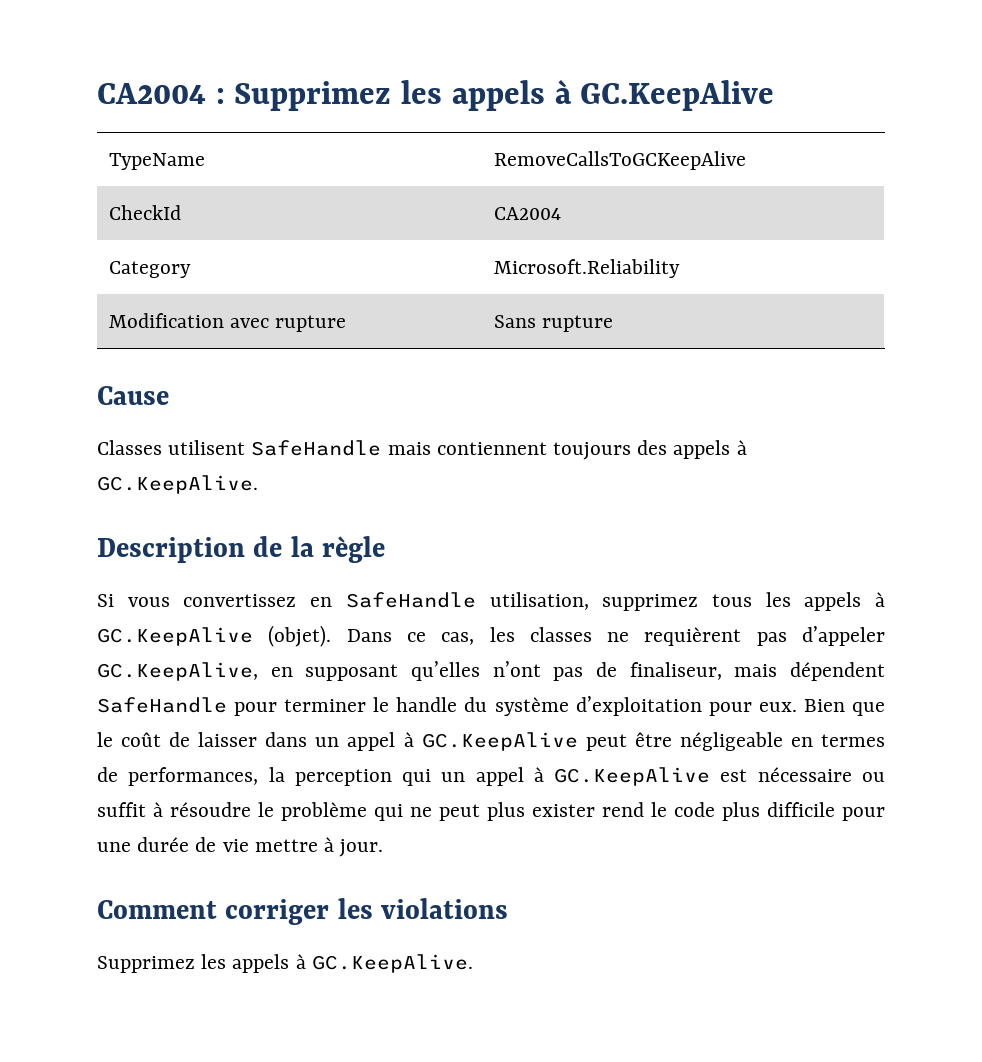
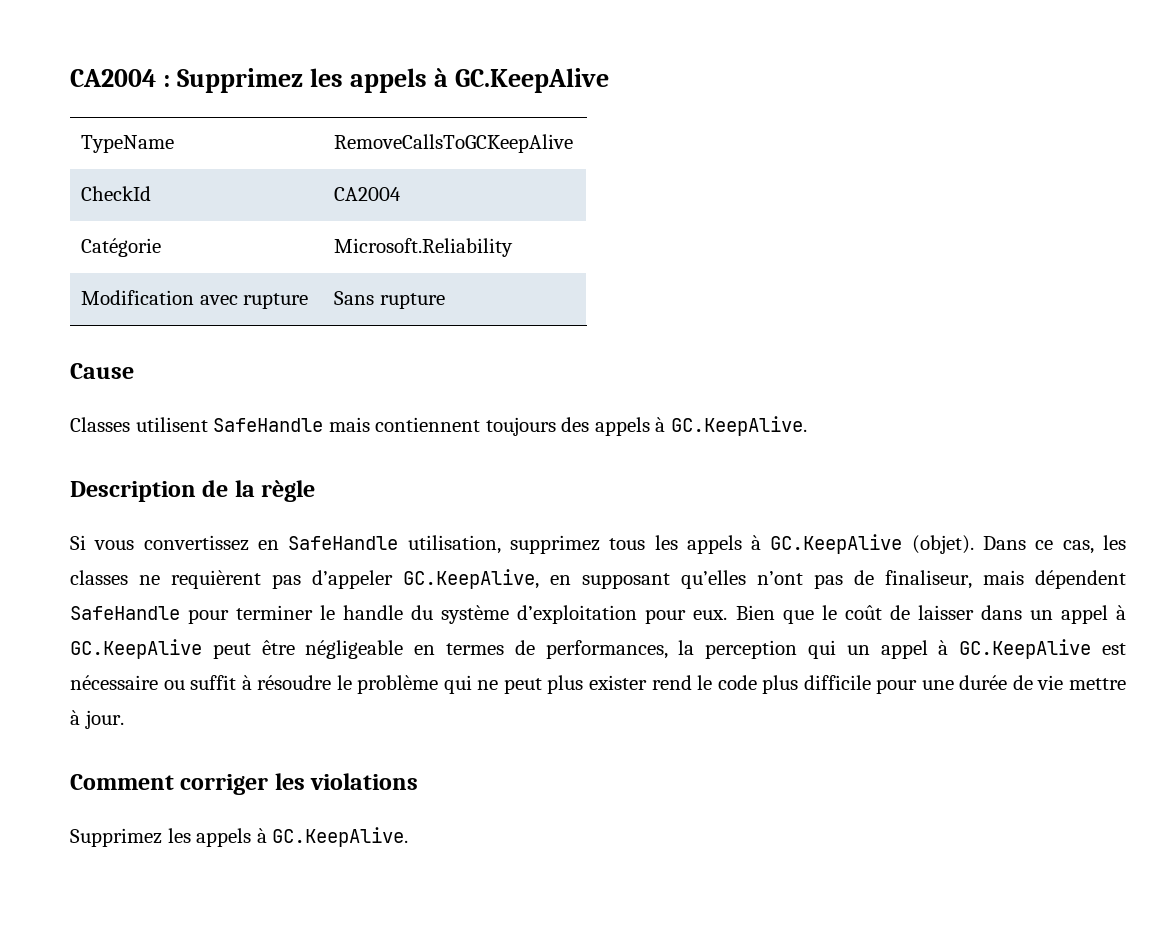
- Category | Microsoft.Reliability
+ Catégorie | Microsoft.Reliability

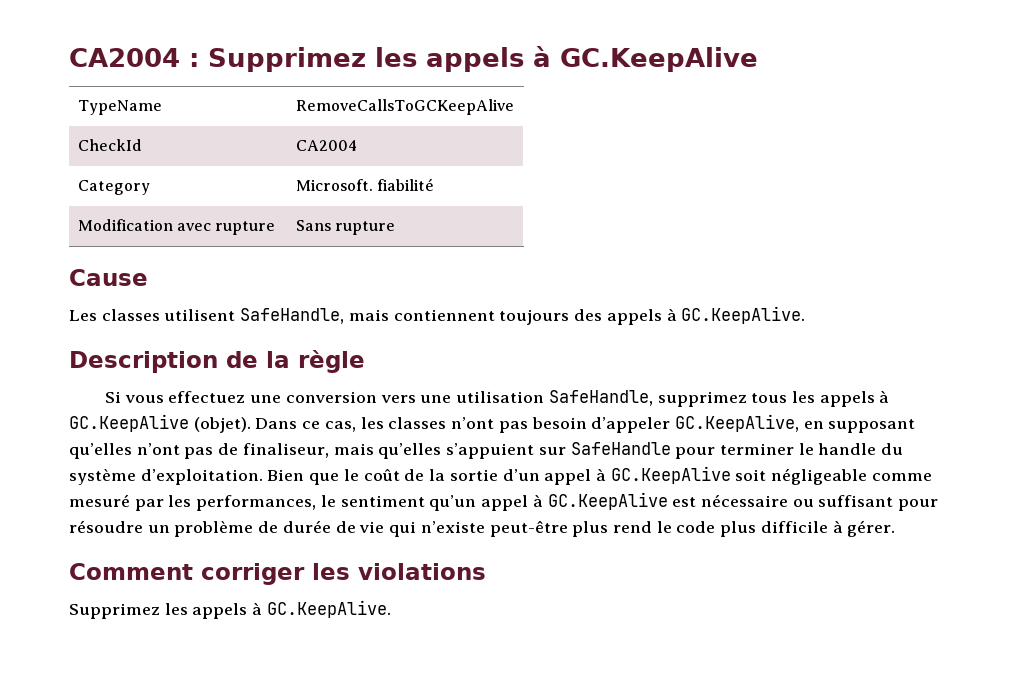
- Catégorie | Microsoft.Reliability
+ Category | Microsoft. fiabilité
- Classes utilisent SafeHandle mais contiennent toujours des appels à GC.KeepAlive.
+ Les classes utilisent SafeHandle, mais contiennent toujours des appels à GC.KeepAlive.
- Si vous convertissez en SafeHandle utilisation, supprimez tous les appels à GC.KeepAlive (objet).
+ Si vous effectuez une conversion vers une utilisation SafeHandle, supprimez tous les appels à GC.KeepAlive (objet).
- Dans ce cas, les classes ne requièrent pas d’appeler GC.KeepAlive, en supposant qu’elles n’ont pas de finaliseur, mais dépendent SafeHandle pour terminer le handle du système d’exploitation pour eux.
+ Dans ce cas, les classes n’ont pas besoin d’appeler GC.KeepAlive, en supposant qu’elles n’ont pas de finaliseur, mais qu’elles s’appuient sur SafeHandle pour terminer le handle du système d’exploitation.
- Bien que le coût de laisser dans un appel à GC.KeepAlive peut être négligeable en termes de performances, la perception qui un appel à GC.KeepAlive est nécessaire ou suffit à résoudre le problème qui ne peut plus exister rend le code plus difficile pour une durée de vie mettre à jour.
+ Bien que le coût de la sortie d’un appel à GC.KeepAlive soit négligeable comme mesuré par les performances, le sentiment qu’un appel à GC.KeepAlive est nécessaire ou suffisant pour résoudre un problème de durée de vie qui n’existe peut-être plus rend le code plus difficile à gérer.

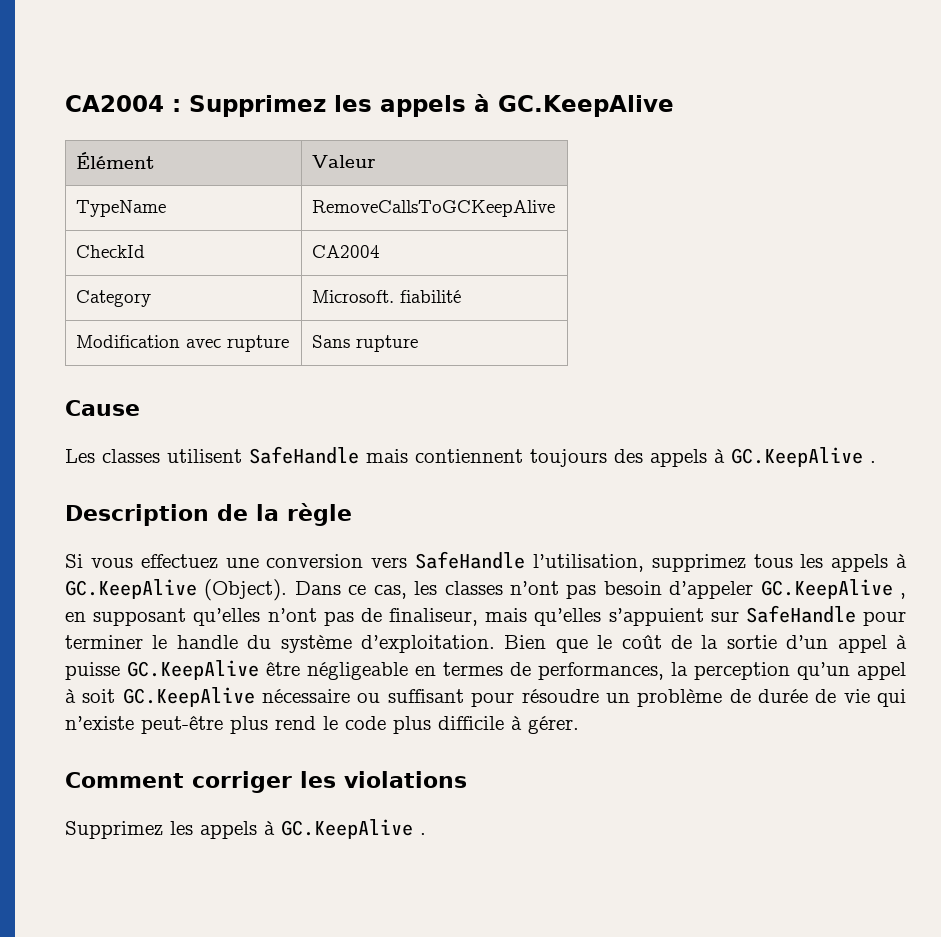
+ Élément | Valeur
- Les classes utilisent SafeHandle, mais contiennent toujours des appels à GC.KeepAlive.
+ Les classes utilisent SafeHandle mais contiennent toujours des appels à GC.KeepAlive .
- Si vous effectuez une conversion vers une utilisation SafeHandle, supprimez tous les appels à GC.KeepAlive (objet).
+ Si vous effectuez une conversion vers SafeHandle l’utilisation, supprimez tous les appels à GC.KeepAlive (Object).
- Dans ce cas, les classes n’ont pas besoin d’appeler GC.KeepAlive, en supposant qu’elles n’ont pas de finaliseur, mais qu’elles s’appuient sur SafeHandle pour terminer le handle du système d’exploitation.
+ Dans ce cas, les classes n’ont pas besoin d’appeler GC.KeepAlive , en supposant qu’elles n’ont pas de finaliseur, mais qu’elles s’appuient sur SafeHandle pour terminer le handle du système d’exploitation.
- Bien que le coût de la sortie d’un appel à GC.KeepAlive soit négligeable comme mesuré par les performances, le sentiment qu’un appel à GC.KeepAlive est nécessaire ou suffisant pour résoudre un problème de durée de vie qui n’existe peut-être plus rend le code plus difficile à gérer.
+ Bien que le coût de la sortie d’un appel à puisse GC.KeepAlive être négligeable en termes de performances, la perception qu’un appel à soit GC.KeepAlive nécessaire ou suffisant pour résoudre un problème de durée de vie qui n’existe peut-être plus rend le code plus difficile à gérer.
- Supprimez les appels à GC.KeepAlive.
+ Supprimez les appels à GC.KeepAlive .

